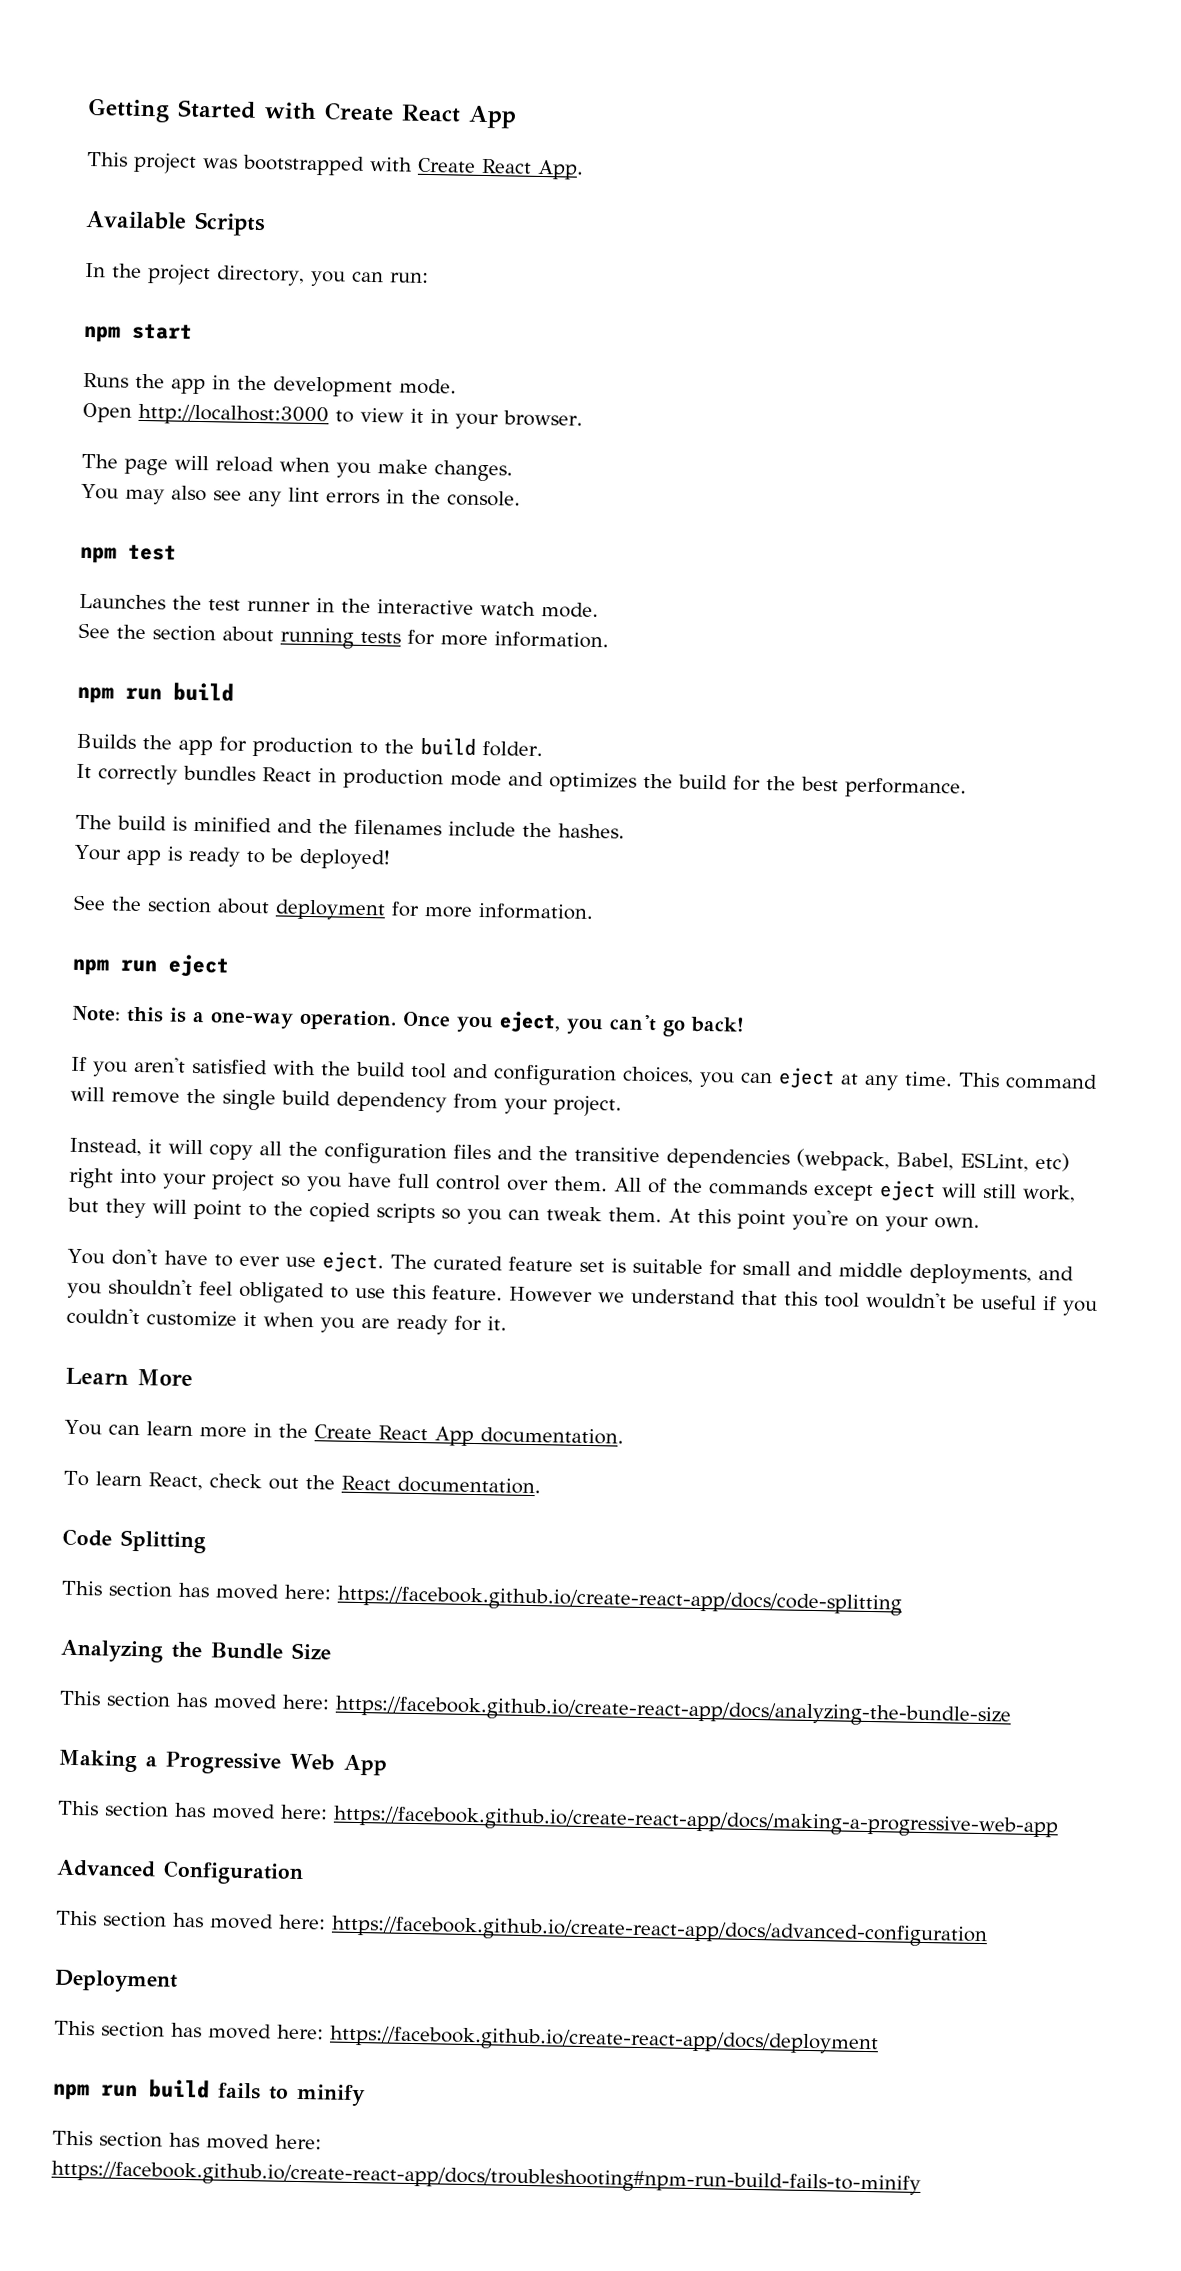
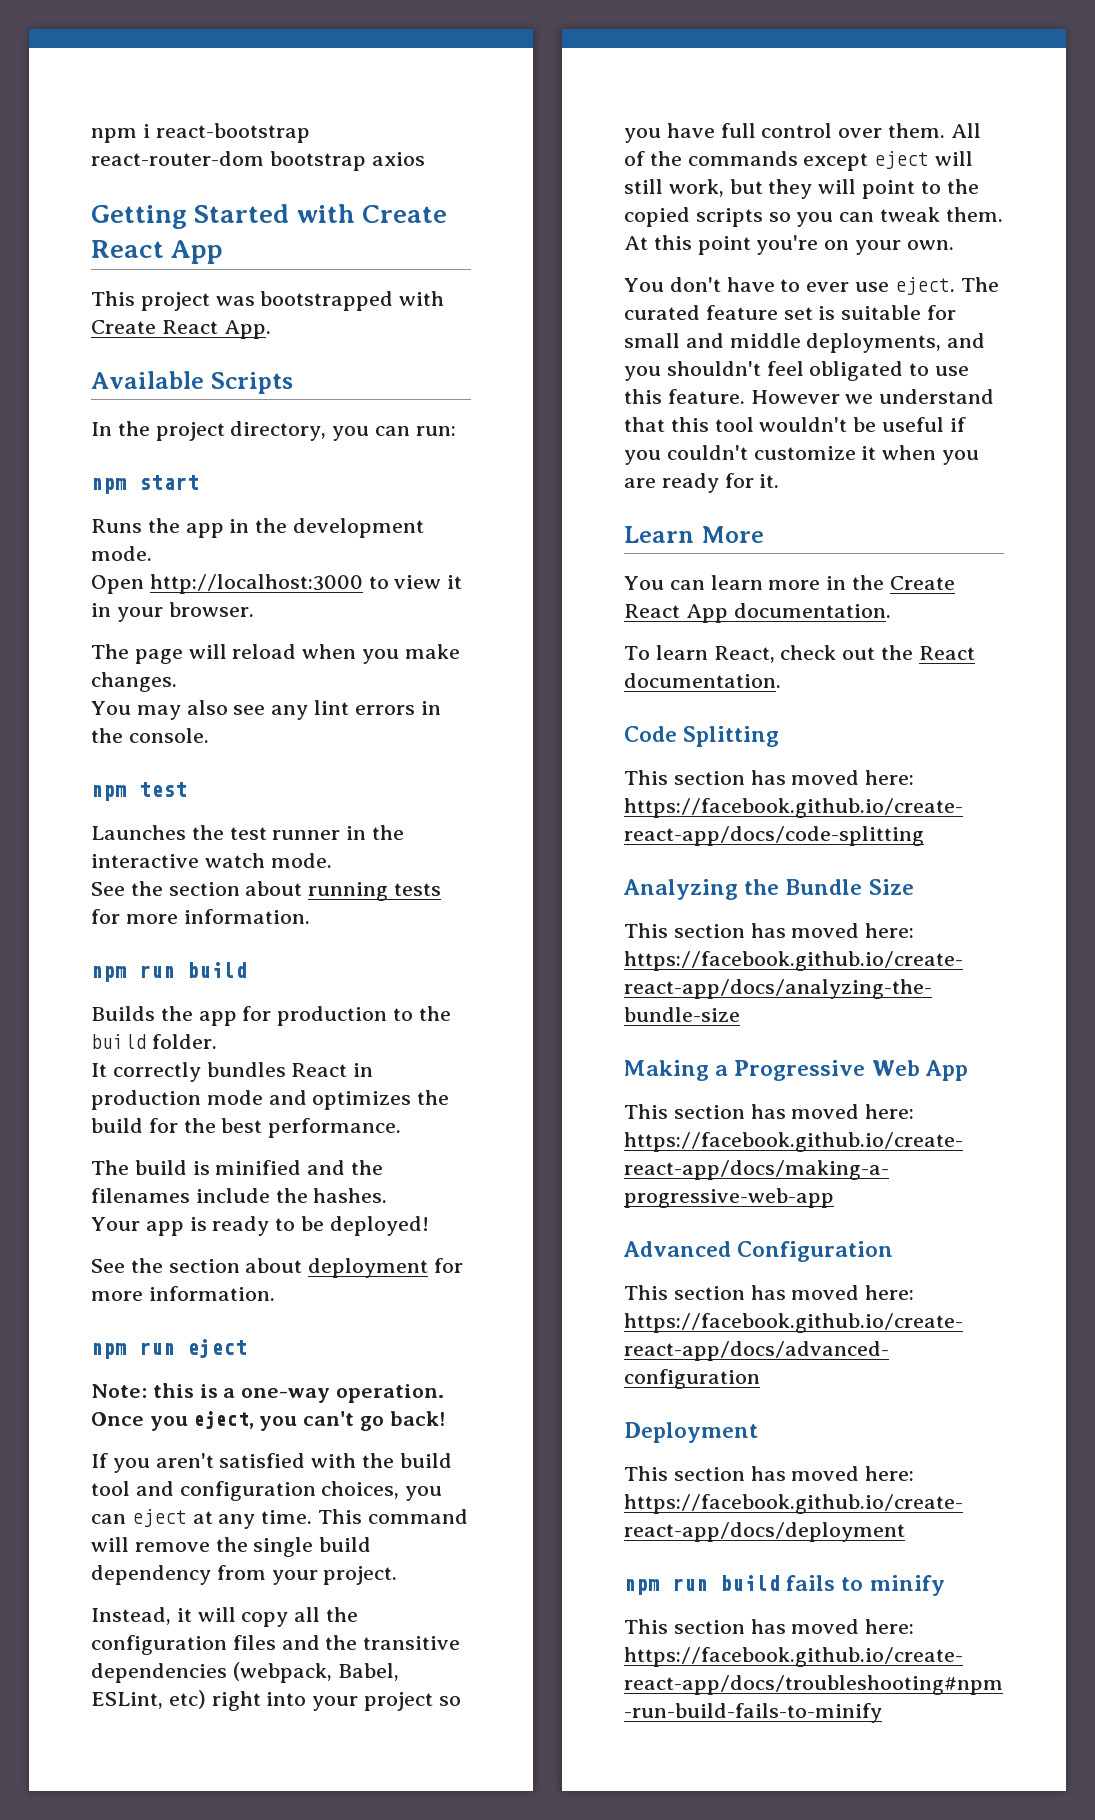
+ npm i react-bootstrap react-router-dom bootstrap axios

